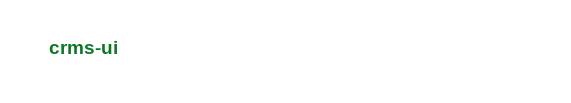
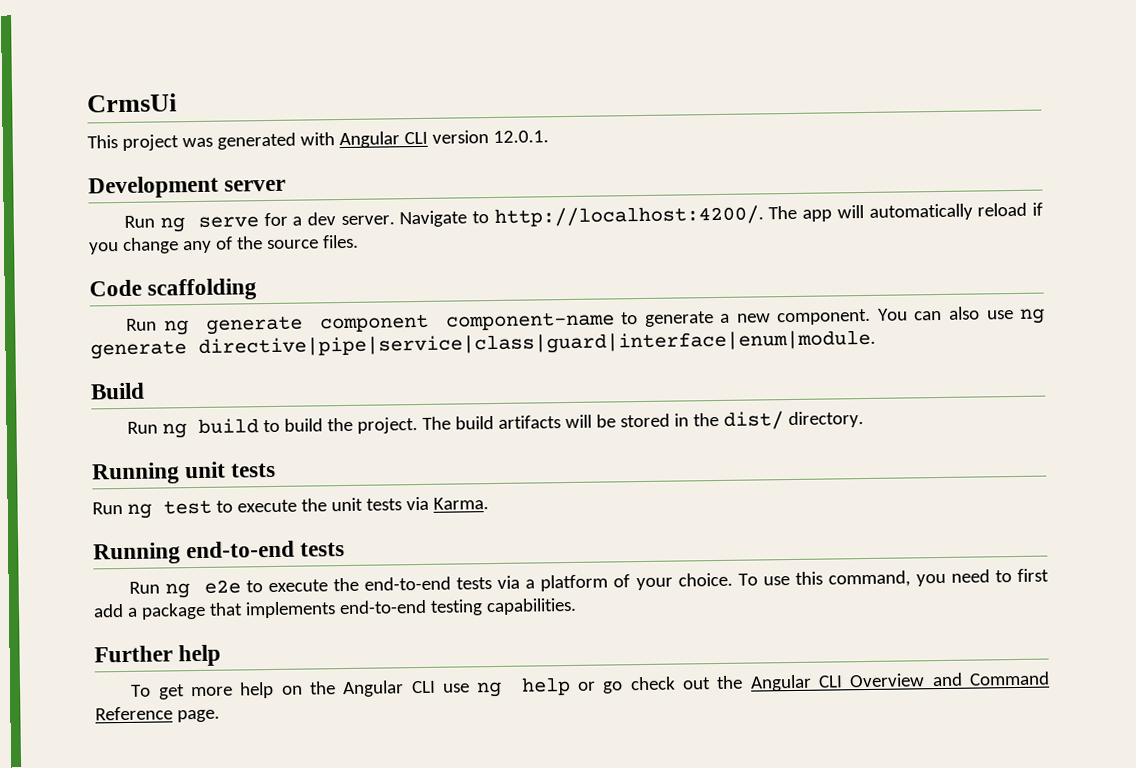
- crms-ui
+ CrmsUi
+ This project was generated with Angular CLI version 12.0.1.
+ Development server
+ Run ng serve for a dev server. Navigate to http://localhost:4200/. The app will automatically reload if you change any of the source files.
+ Code scaffolding
+ Run ng generate component component-name to generate a new component. You can also use ng generate directive|pipe|service|class|guard|interface|enum|module.
+ Build
+ Run ng build to build the project. The build artifacts will be stored in the dist/ directory.
+ Running unit tests
+ Run ng test to execute the unit tests via Karma.
+ Running end-to-end tests
+ Run ng e2e to execute the end-to-end tests via a platform of your choice. To use this command, you need to first add a package that implements end-to-end testing capabilities.
+ Further help
+ To get more help on the Angular CLI use ng help or go check out the Angular CLI Overview and Command Reference page.

